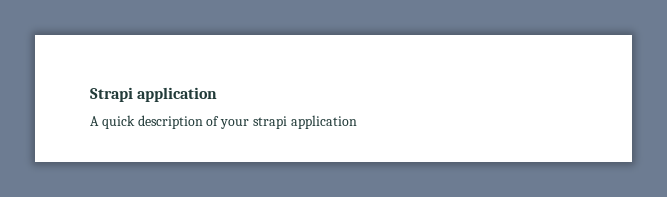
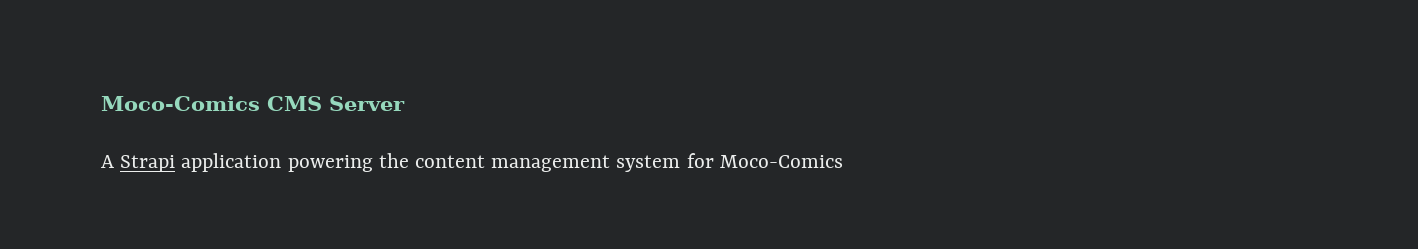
- Strapi application
- A quick description of your strapi application
+ Moco-Comics CMS Server
+ A Strapi application powering the content management system for Moco-Comics

